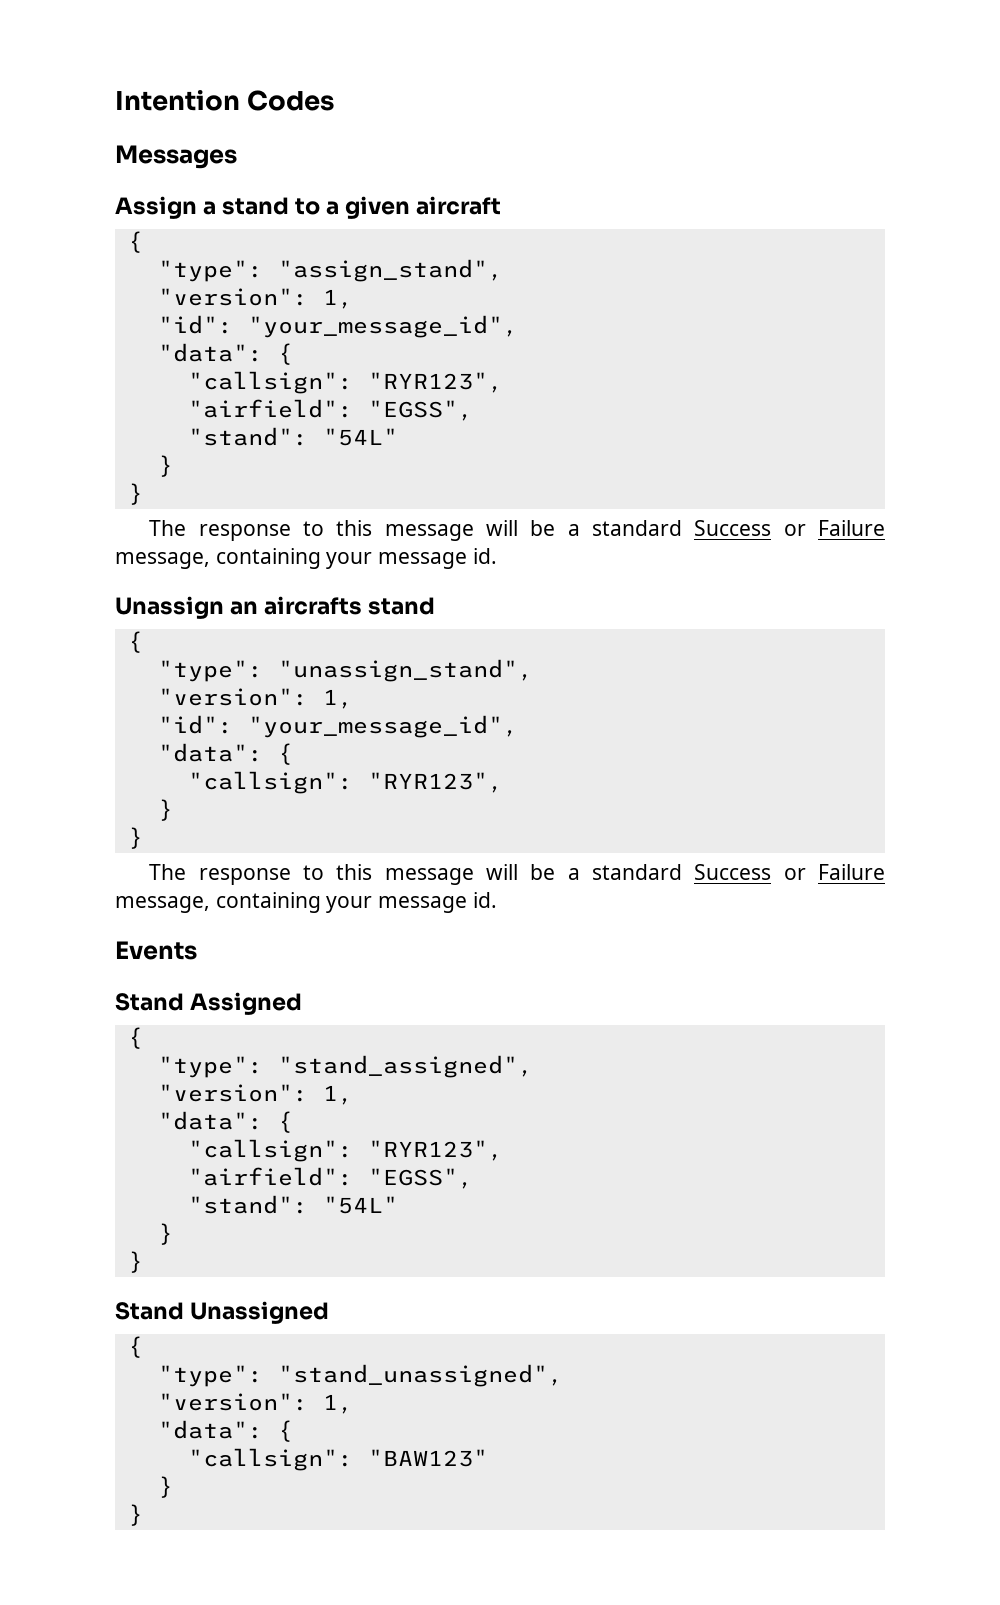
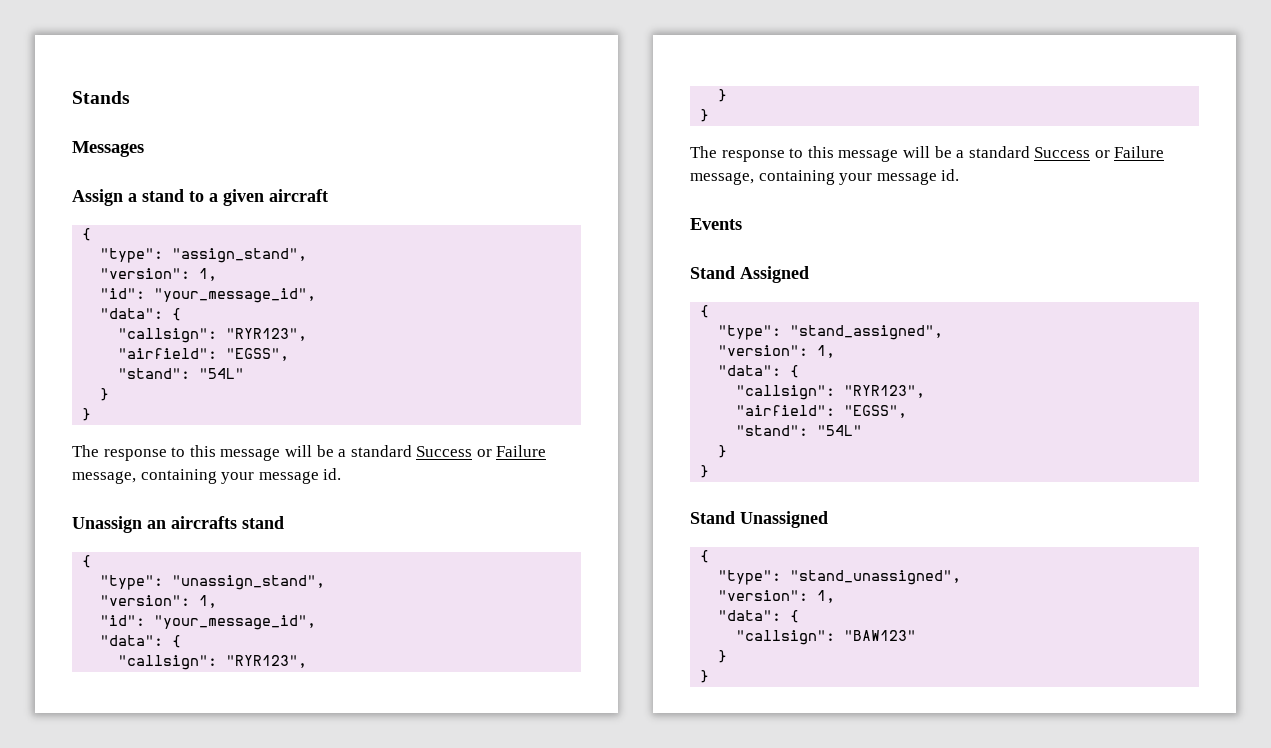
- Intention Codes
+ Stands

